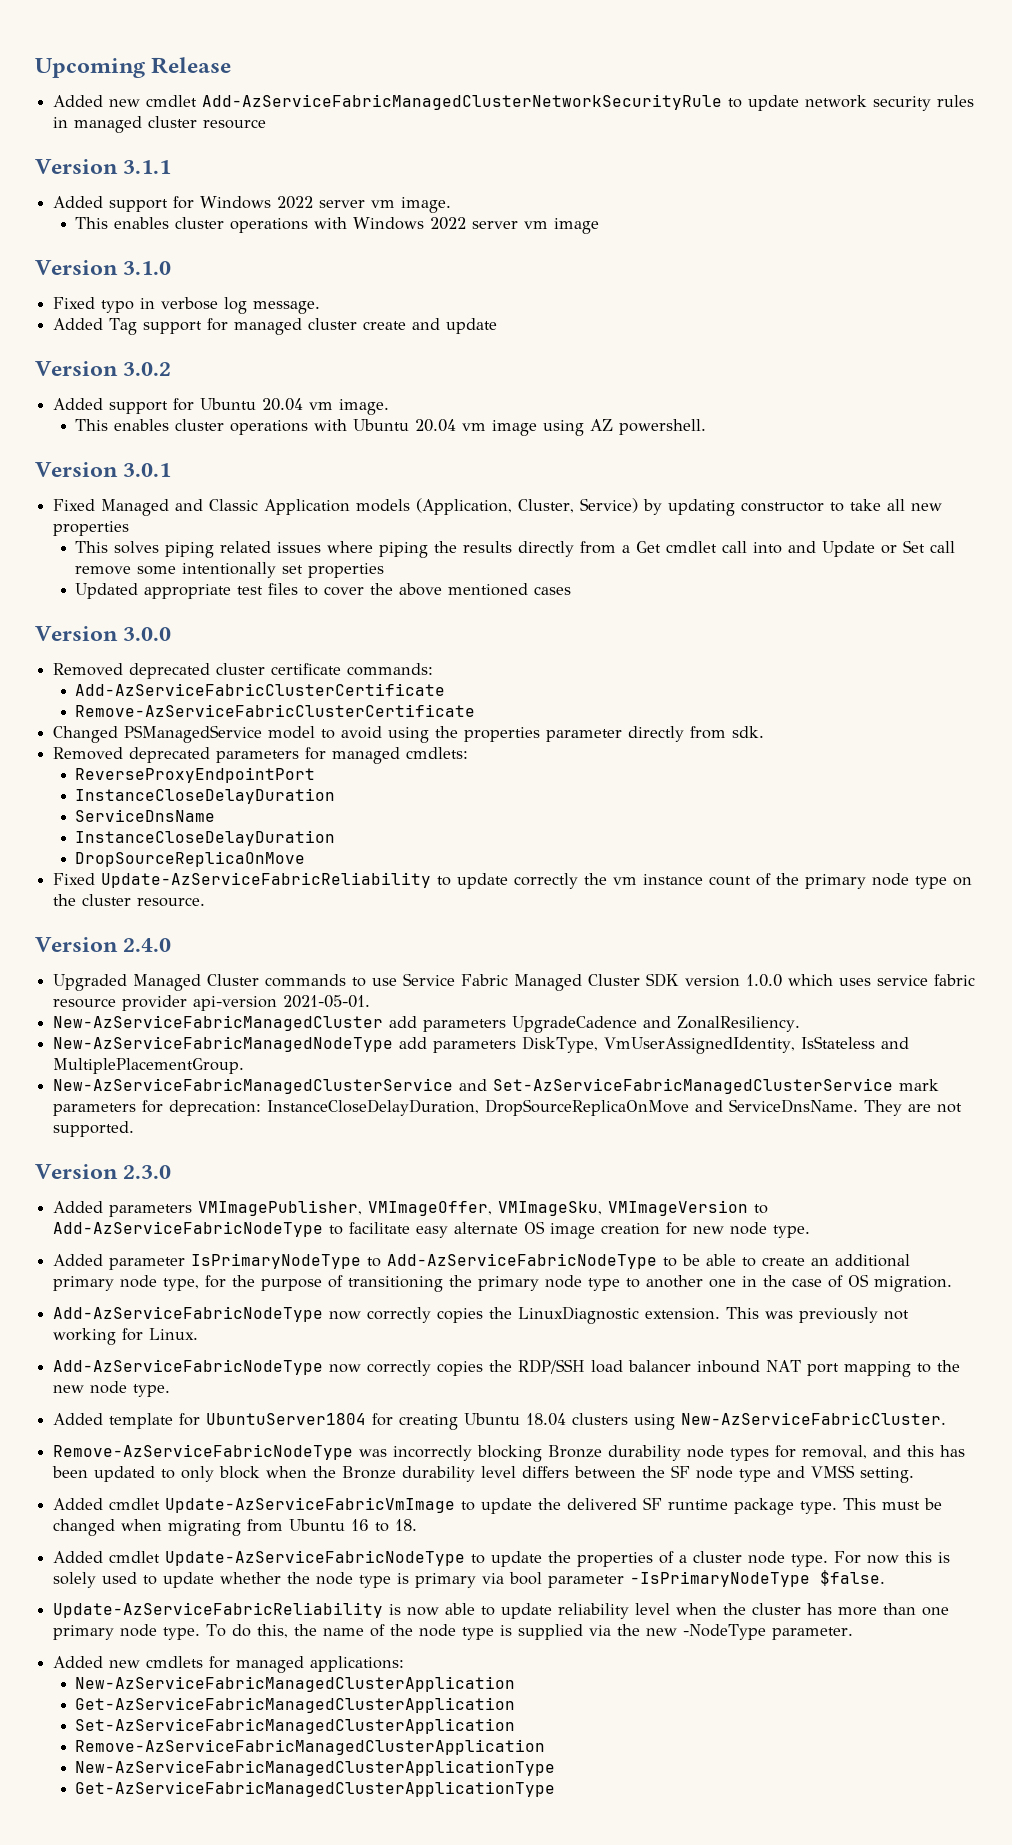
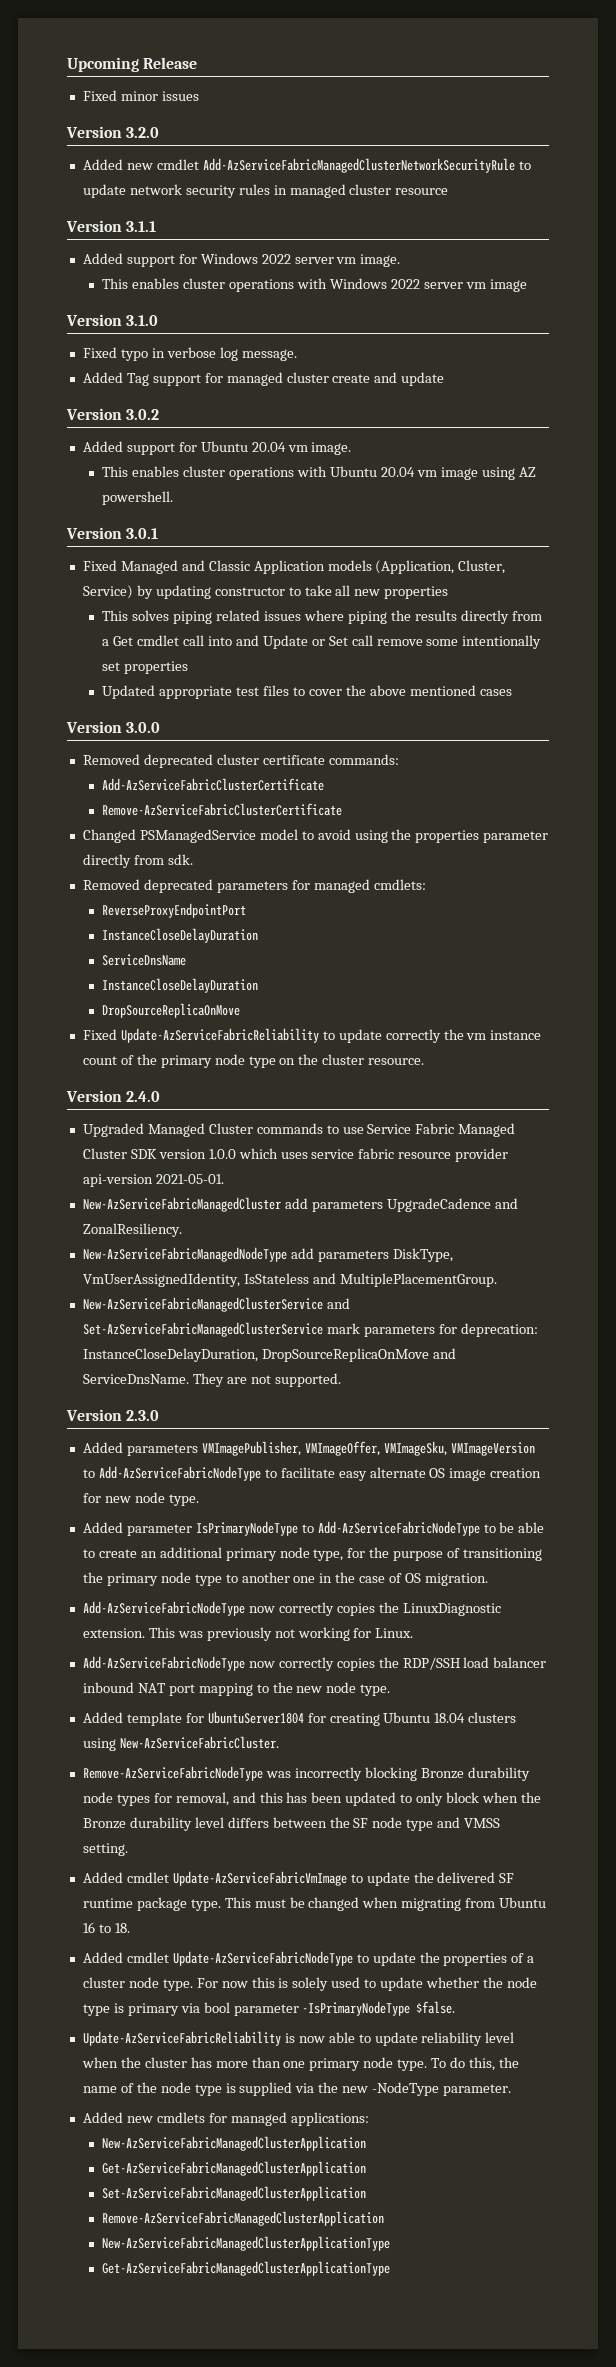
+ Fixed minor issues
+ Version 3.2.0

